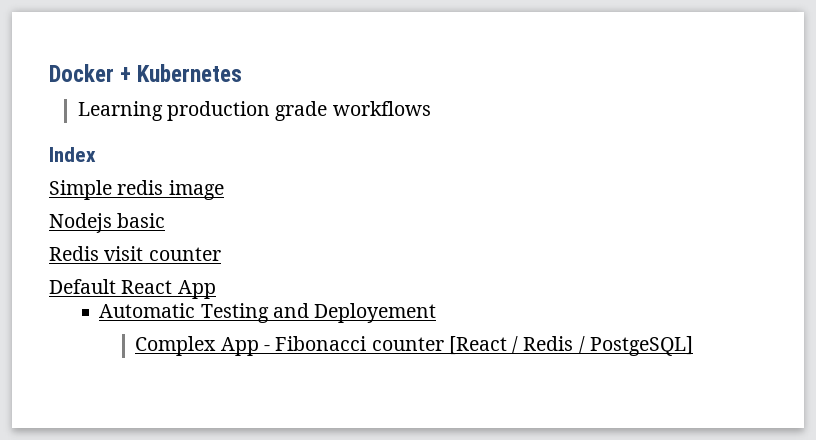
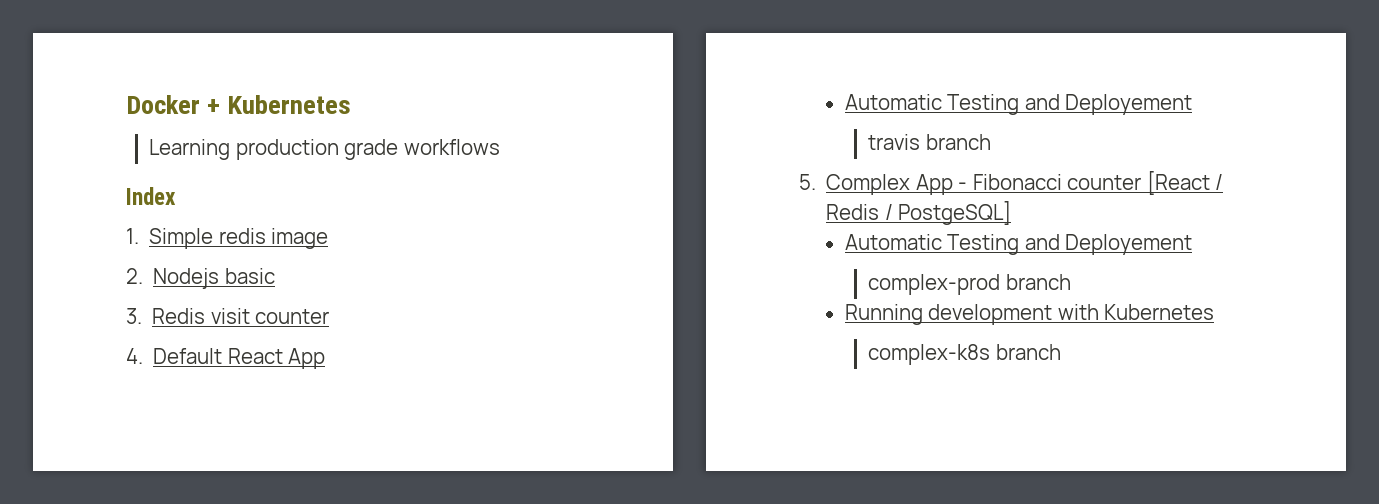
- Simple redis image
+ 1. Simple redis image
- Nodejs basic
+ 2. Nodejs basic
- Redis visit counter
+ 3. Redis visit counter
- Default React App
+ 4. Default React App
- Complex App - Fibonacci counter [React / Redis / PostgeSQL]
+ travis branch
+ 5. Complex App - Fibonacci counter [React / Redis / PostgeSQL]
+ Automatic Testing and Deployement
+ complex-prod branch
+ Running development with Kubernetes
+ complex-k8s branch

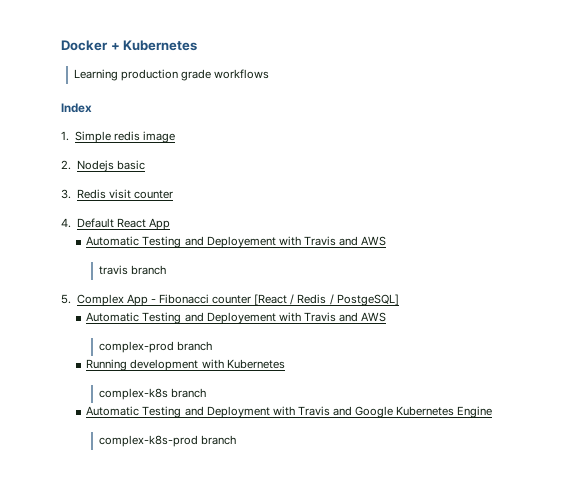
  4. Default React App
- Automatic Testing and Deployement
+ Automatic Testing and Deployement with Travis and AWS
  5. Complex App - Fibonacci counter [React / Redis / PostgeSQL]
- Automatic Testing and Deployement
+ Automatic Testing and Deployement with Travis and AWS
+ Automatic Testing and Deployment with Travis and Google Kubernetes Engine
+ complex-k8s-prod branch

